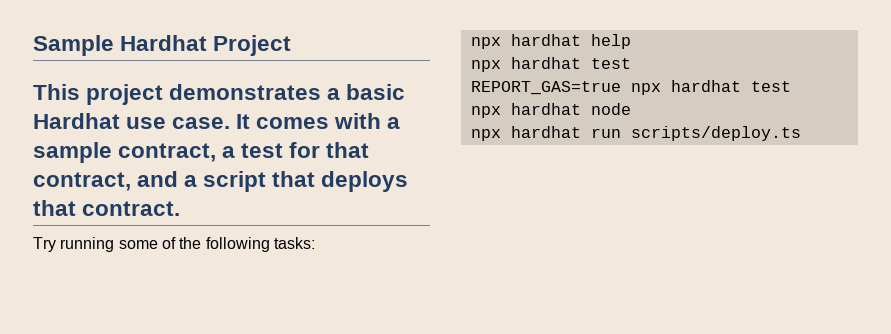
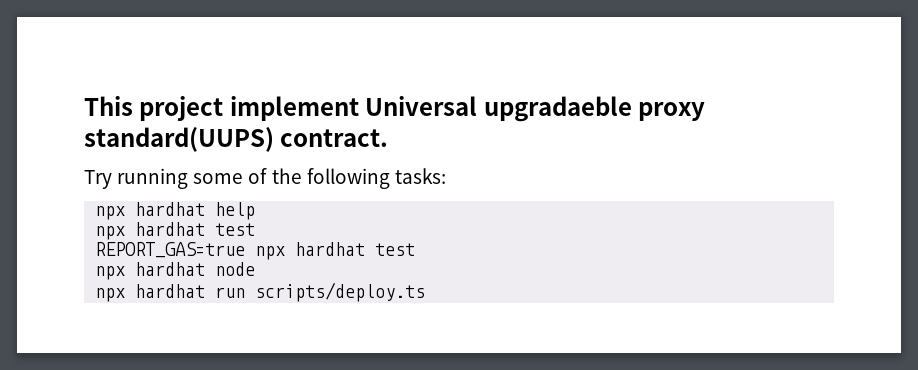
- Sample Hardhat Project
- This project demonstrates a basic Hardhat use case. It comes with a sample contract, a test for that contract, and a script that deploys that contract.
+ This project implement Universal upgradaeble proxy standard(UUPS) contract.

